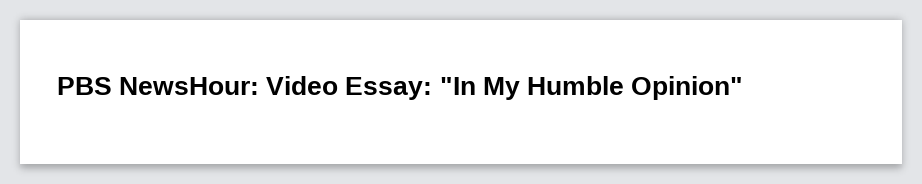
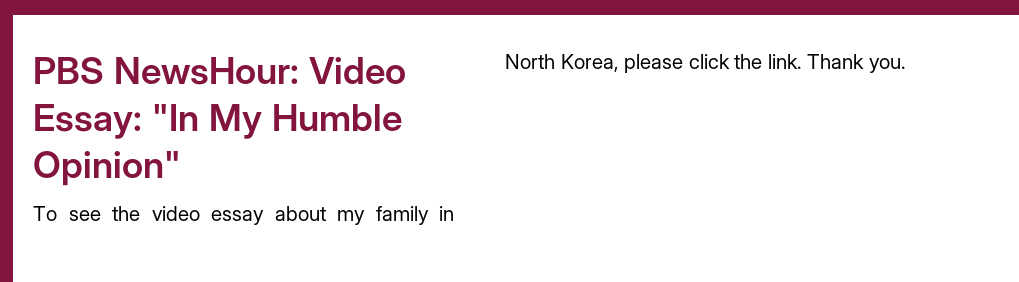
+ To see the video essay about my family in North Korea, please click the link. Thank you.

